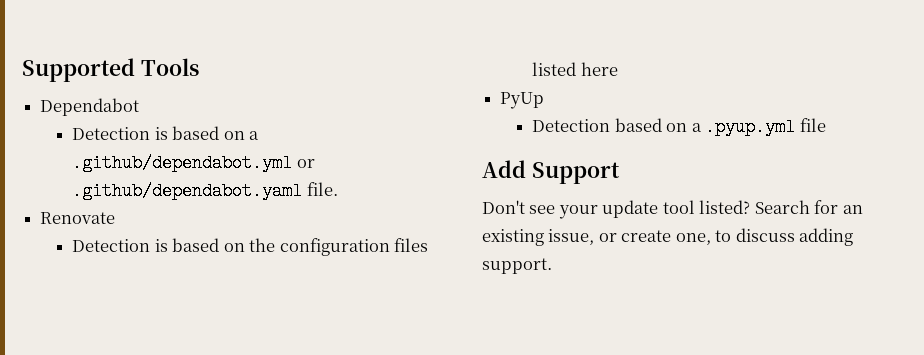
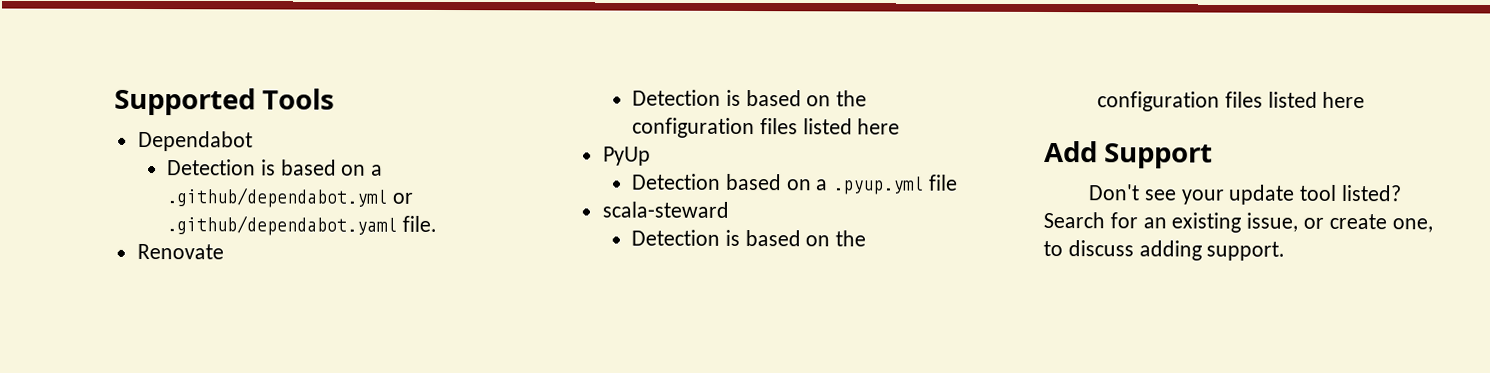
+ scala-steward
+ Detection is based on the configuration files listed here

